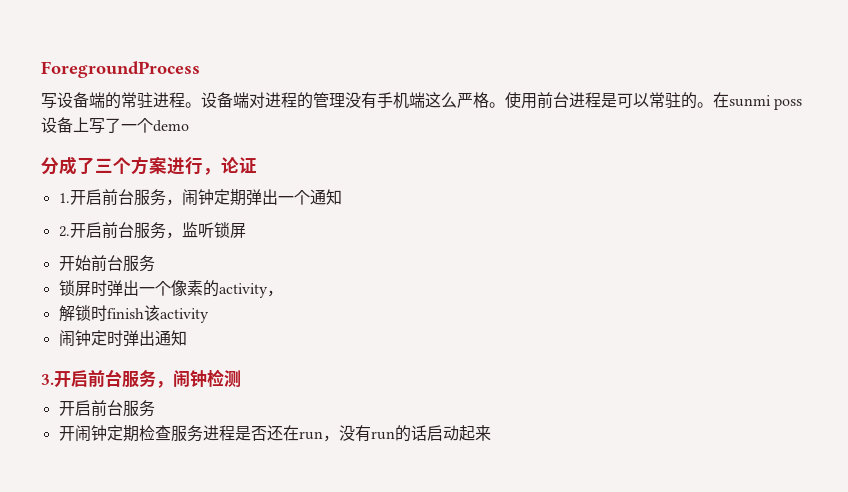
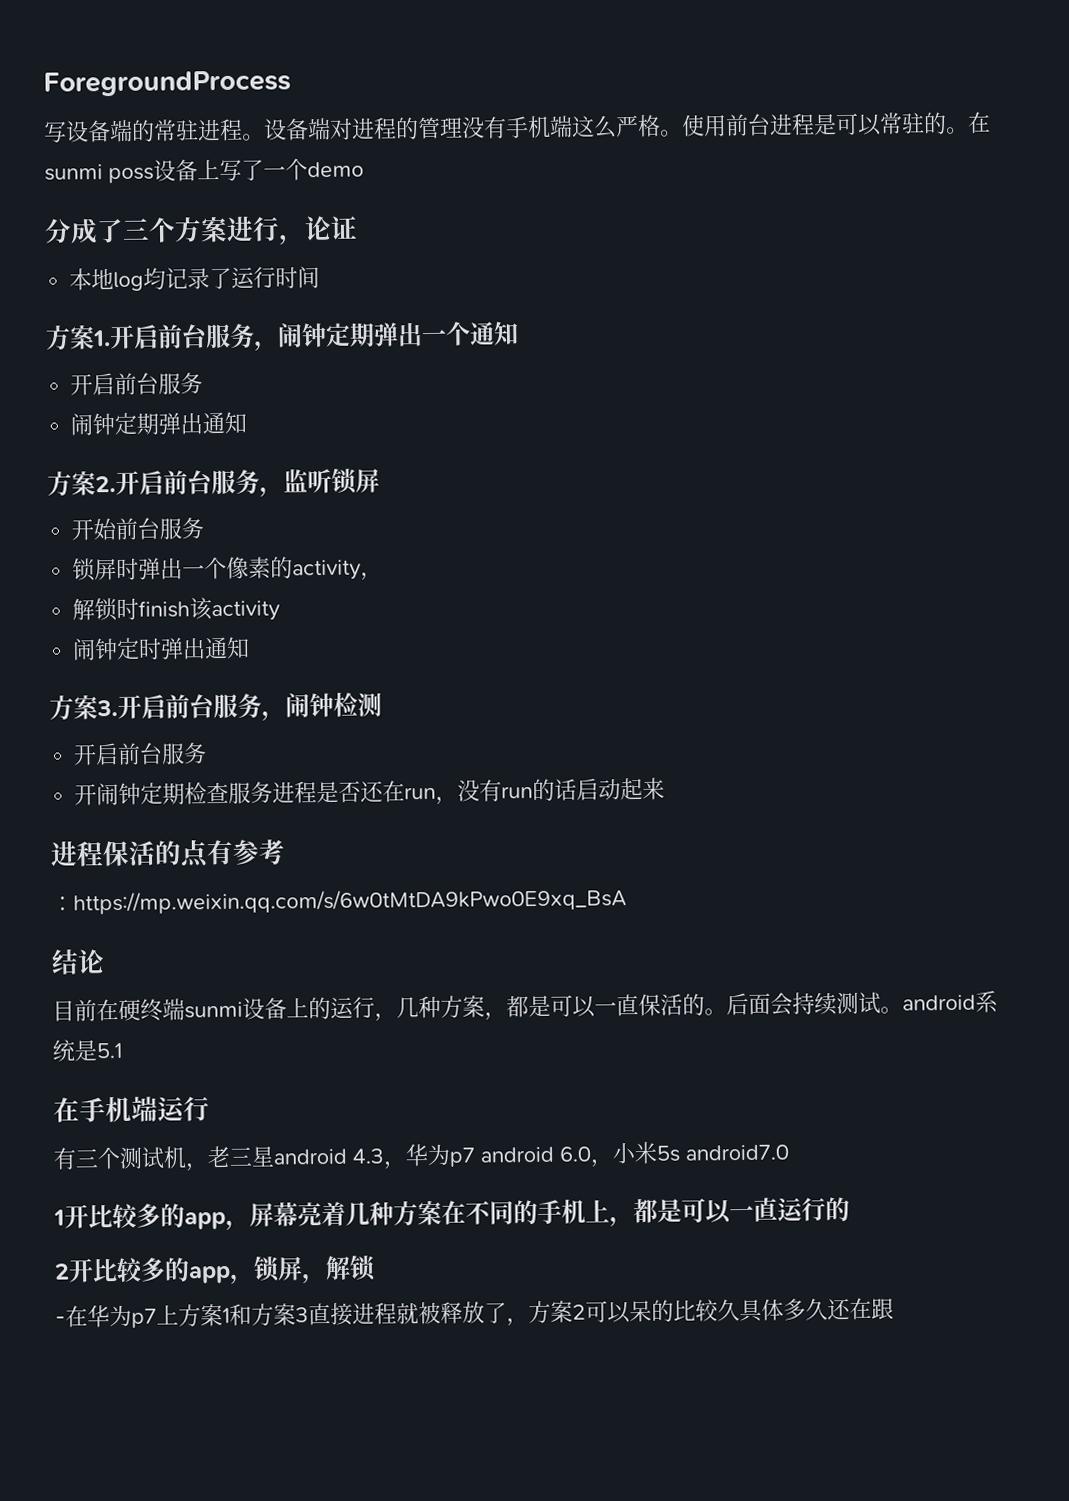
- 1.开启前台服务，闹钟定期弹出一个通知
- 2.开启前台服务，监听锁屏
+ 本地log均记录了运行时间
+ 方案1.开启前台服务，闹钟定期弹出一个通知
+ 开启前台服务
+ 闹钟定期弹出通知
+ 方案2.开启前台服务，监听锁屏
- 3.开启前台服务，闹钟检测
+ 方案3.开启前台服务，闹钟检测
+ 进程保活的点有参考
+ ：https://mp.weixin.qq.com/s/6w0tMtDA9kPwo0E9xq_BsA
+ 结论
+ 目前在硬终端sunmi设备上的运行，几种方案，都是可以一直保活的。后面会持续测试。android系统是5.1
+ 在手机端运行
+ 有三个测试机，老三星android 4.3，华为p7 android 6.0，小米5s android7.0
+ 1开比较多的app，屏幕亮着几种方案在不同的手机上，都是可以一直运行的
+ 2开比较多的app，锁屏，解锁
+ -在华为p7上方案1和方案3直接进程就被释放了，方案2可以呆的比较久具体多久还在跟

